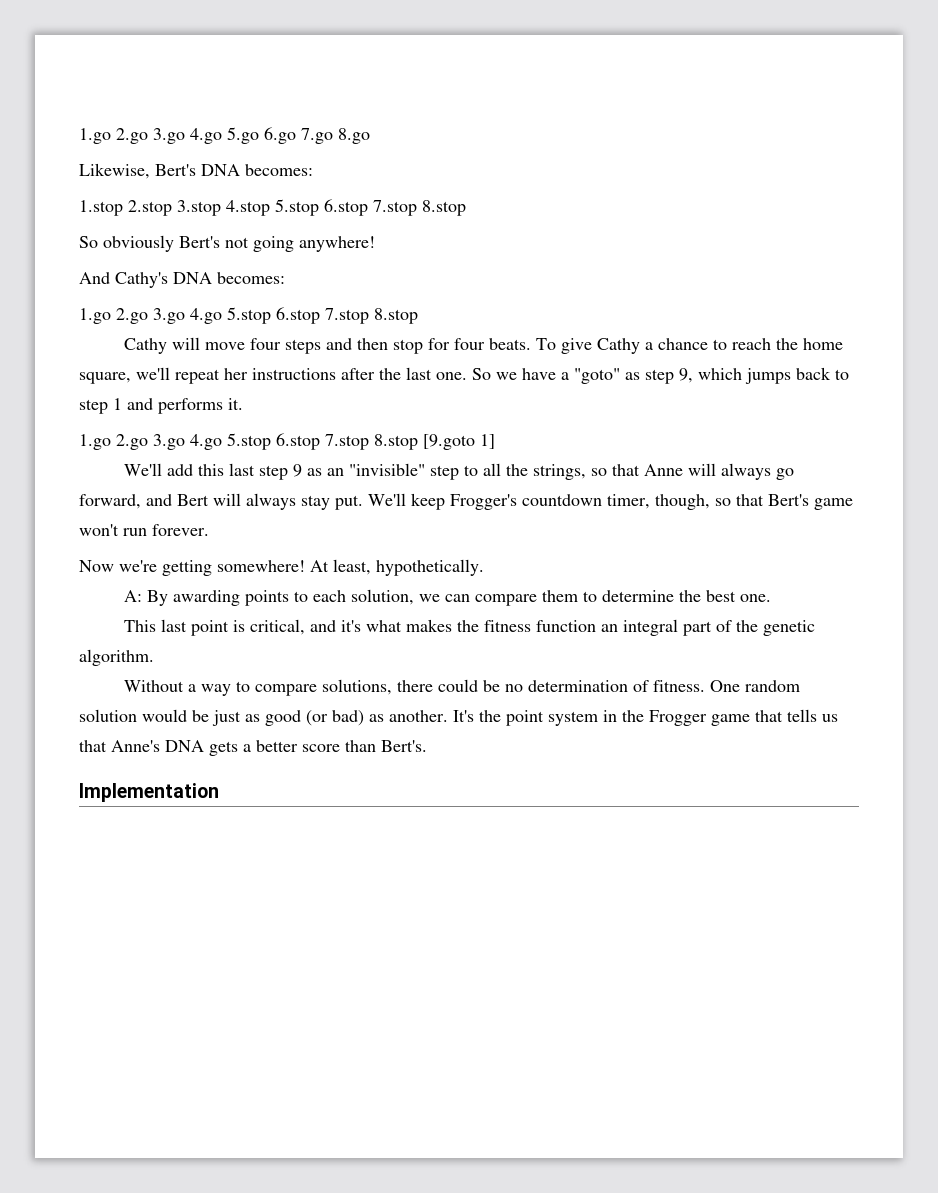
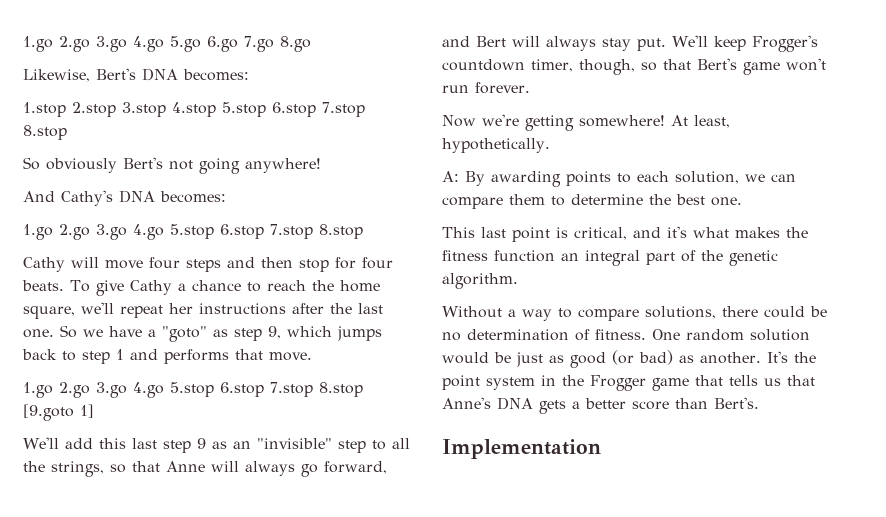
- So we have a "goto" as step 9, which jumps back to step 1 and performs it.
+ So we have a "goto" as step 9, which jumps back to step 1 and performs that move.

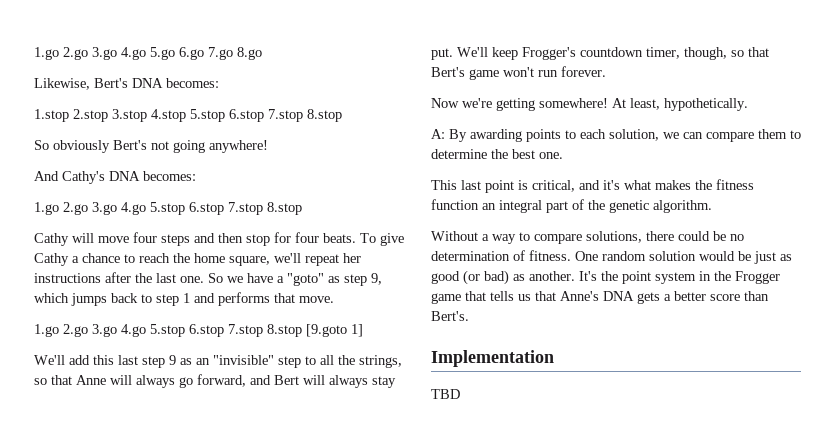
+ TBD

